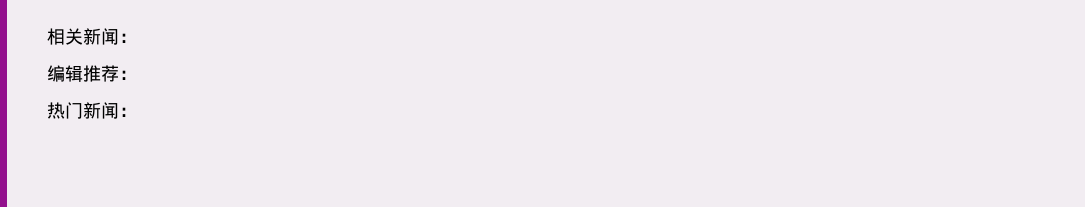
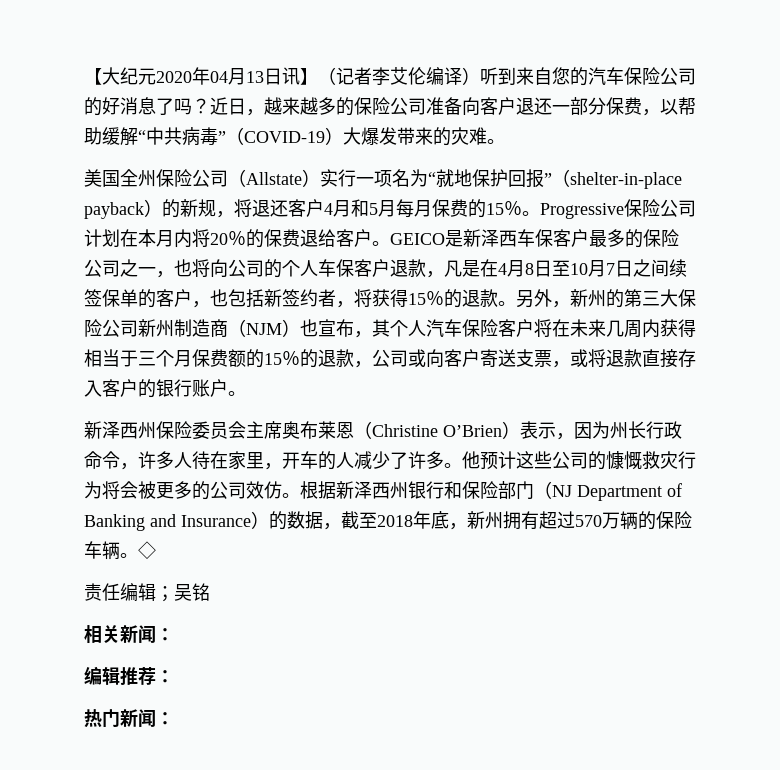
+ 【大纪元2020年04月13日讯】（记者李艾伦编译）听到来自您的汽车保险公司的好消息了吗？近日，越来越多的保险公司准备向客户退还一部分保费，以帮助缓解“中共病毒”（COVID-19）大爆发带来的灾难。
+ 美国全州保险公司（Allstate）实行一项名为“就地保护回报”（shelter-in-place payback）的新规，将退还客户4月和5月每月保费的15％。Progressive保险公司计划在本月内将20％的保费退给客户。GEICO是新泽西车保客户最多的保险公司之一，也将向公司的个人车保客户退款，凡是在4月8日至10月7日之间续签保单的客户，也包括新签约者，将获得15％的退款。另外，新州的第三大保险公司新州制造商（NJM）也宣布，其个人汽车保险客户将在未来几周内获得相当于三个月保费额的15％的退款，公司或向客户寄送支票，或将退款直接存入客户的银行账户。
+ 新泽西州保险委员会主席奥布莱恩（Christine O’Brien）表示，因为州长行政命令，许多人待在家里，开车的人减少了许多。他预计这些公司的慷慨救灾行为将会被更多的公司效仿。根据新泽西州银行和保险部门（NJ Department of Banking and Insurance）的数据，截至2018年底，新州拥有超过570万辆的保险车辆。◇
+ 责任编辑；吴铭

